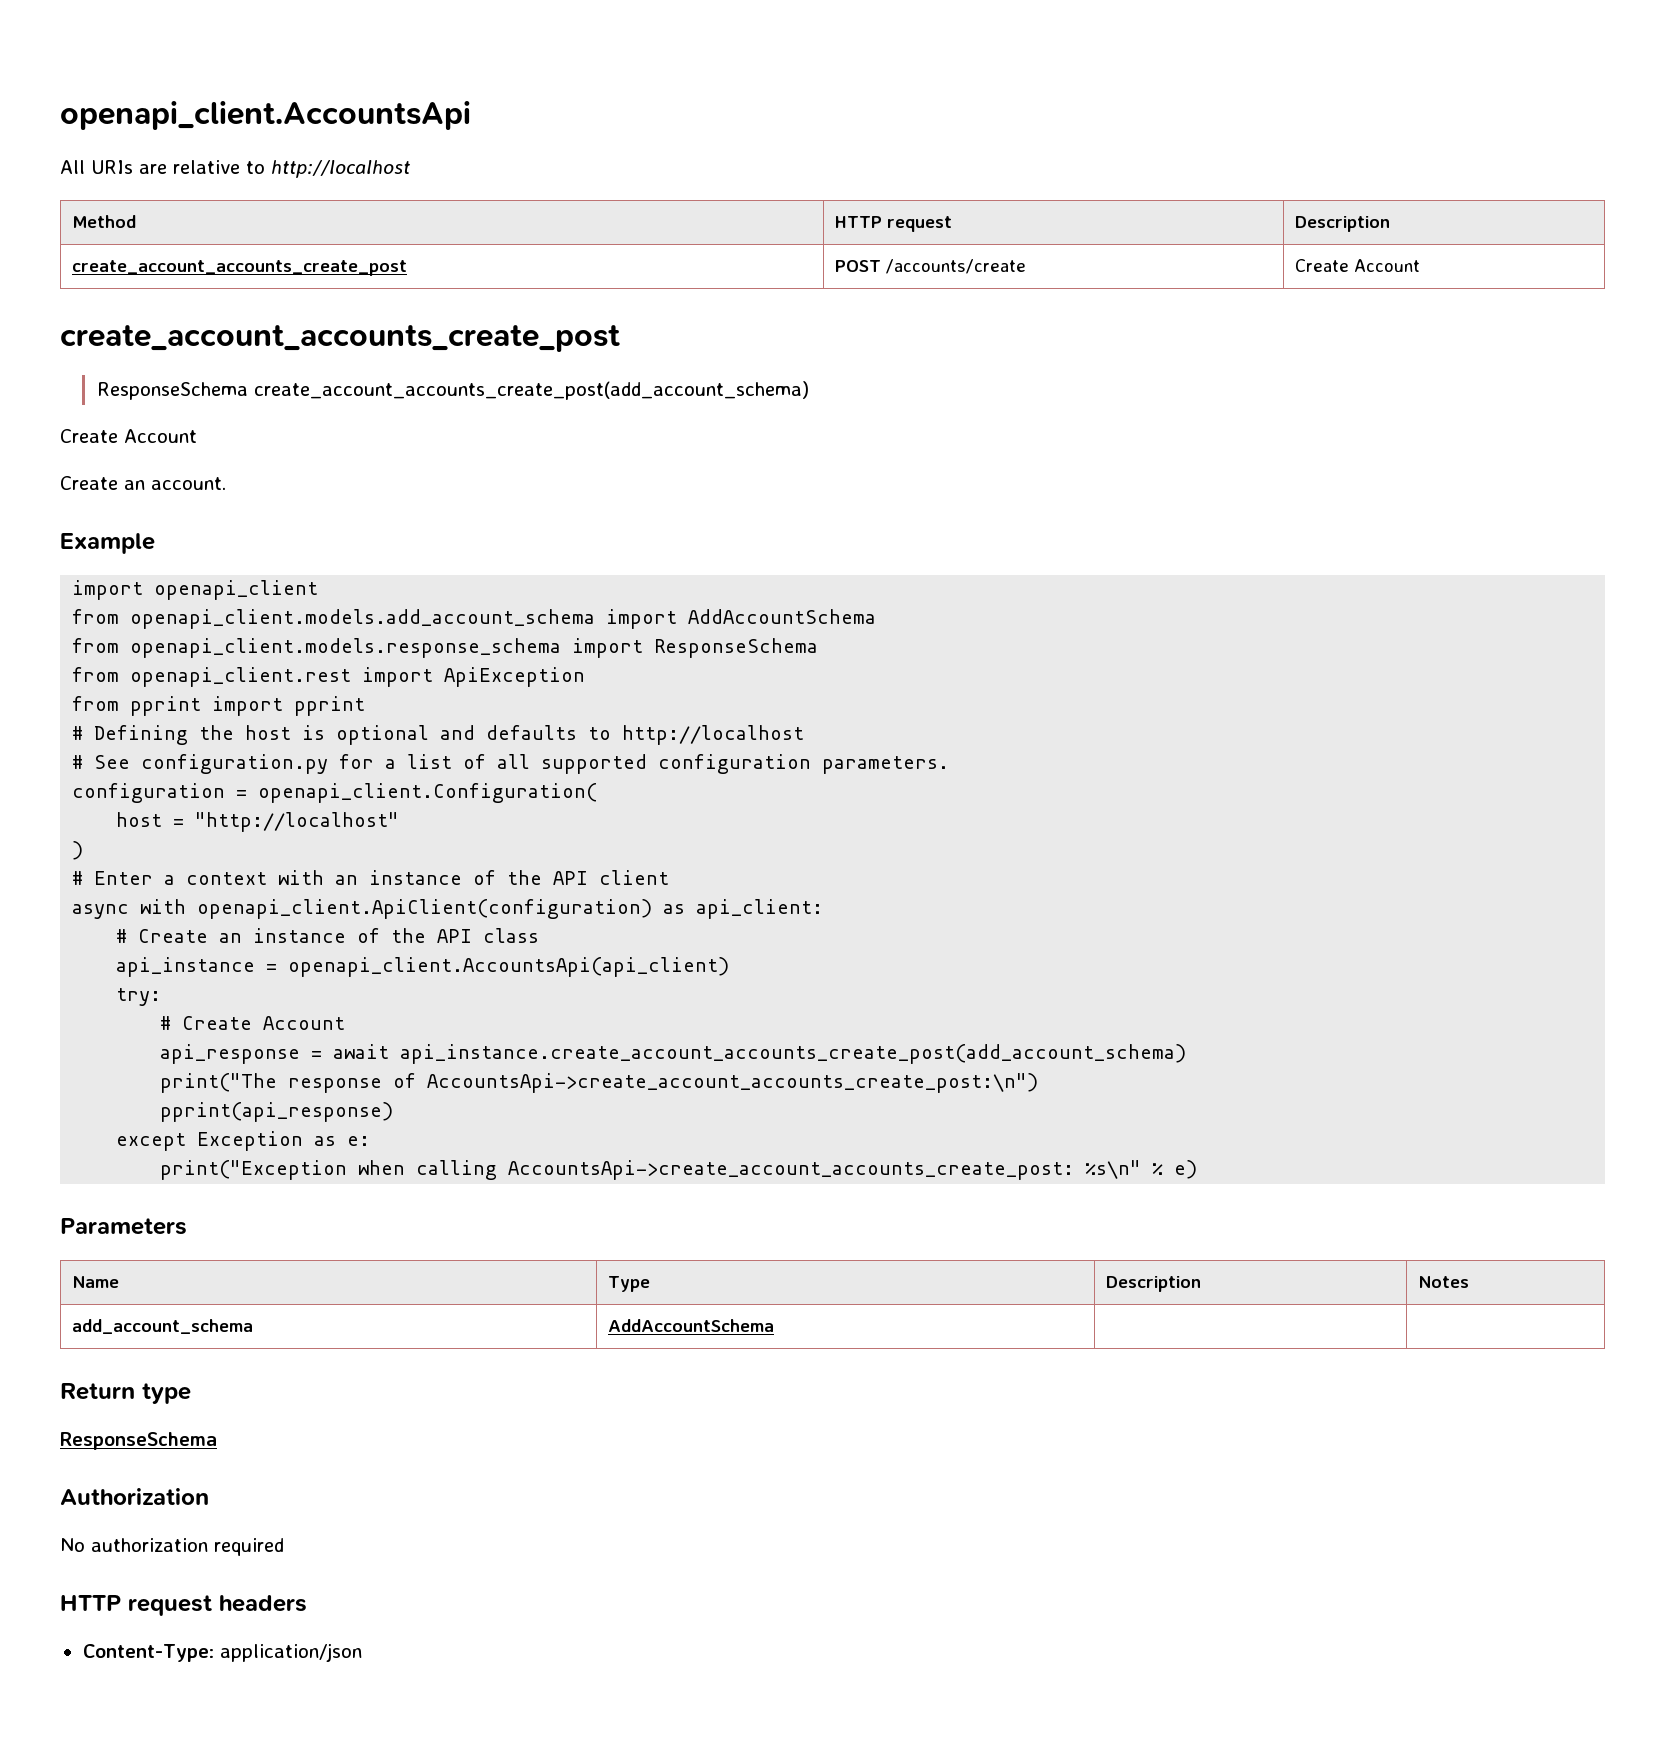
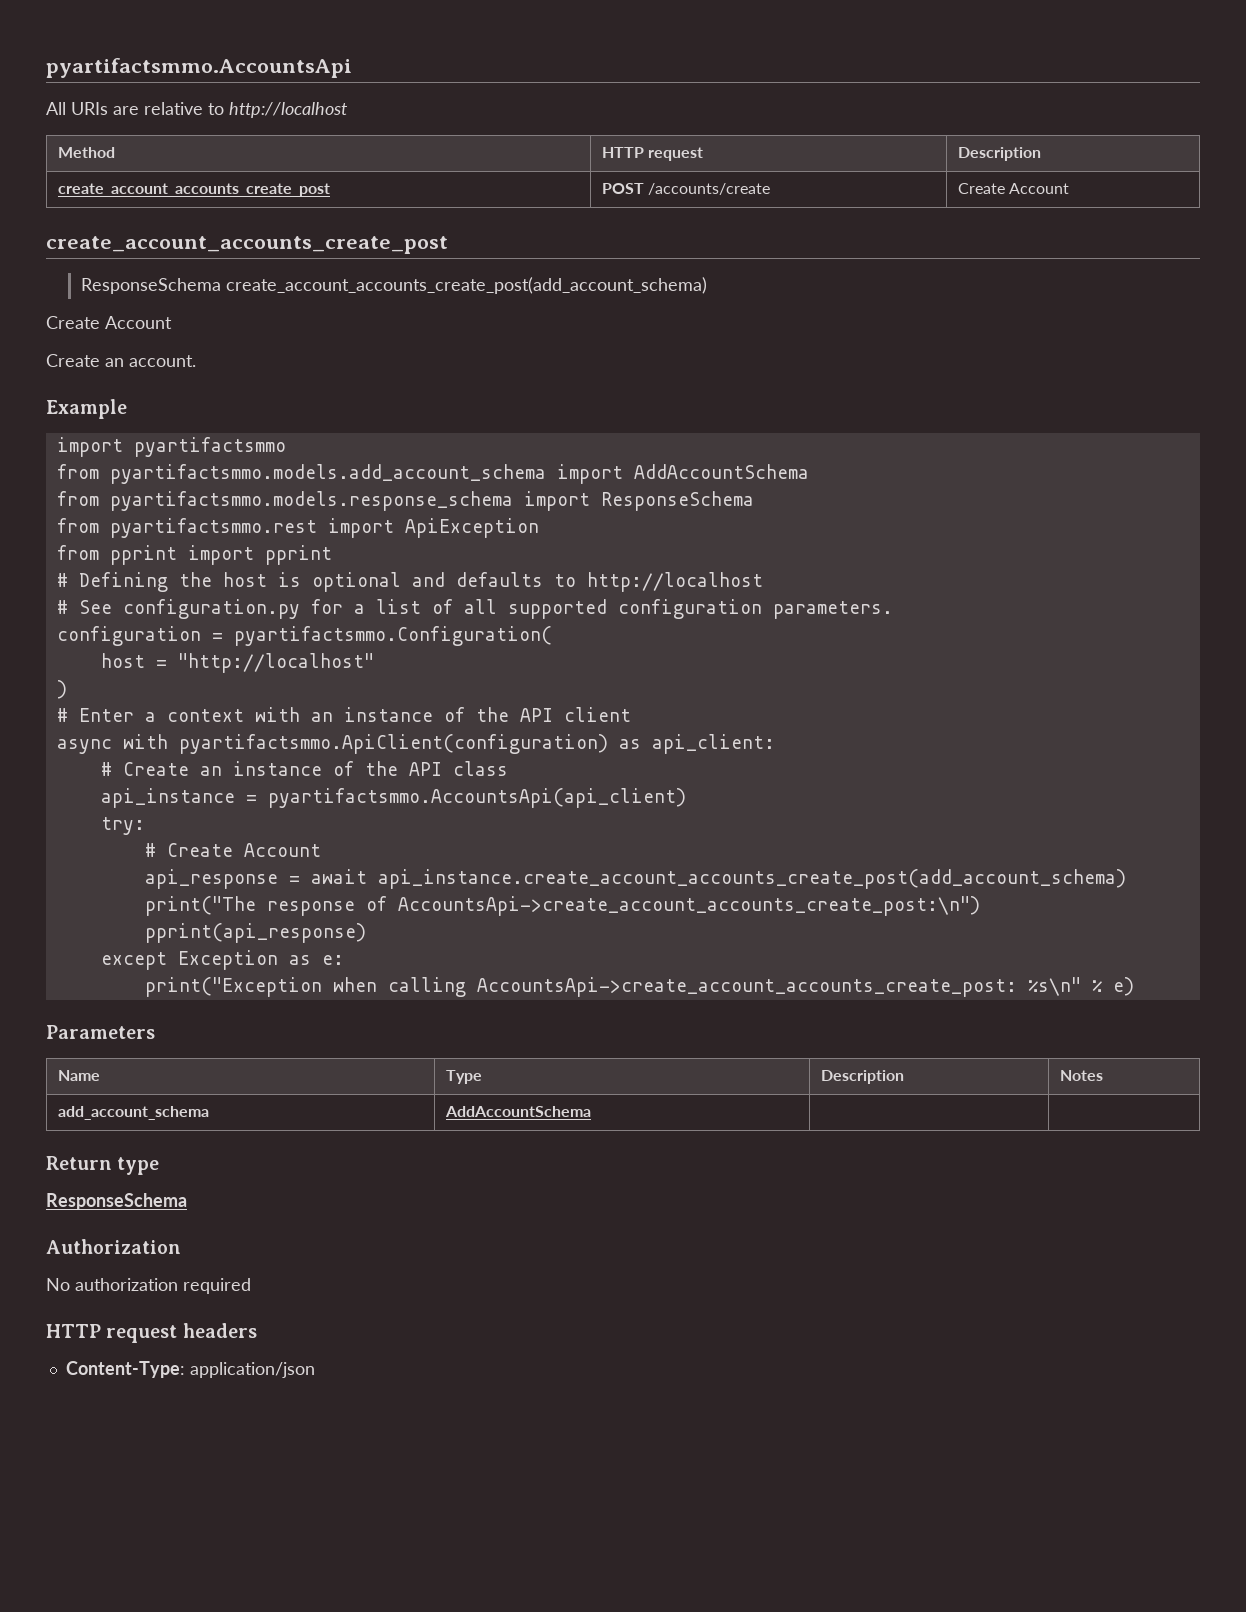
- openapi_client.AccountsApi
+ pyartifactsmmo.AccountsApi
- import openapi_client
- from openapi_client.models.add_account_schema import AddAccountSchema
+ import pyartifactsmmo
+ from pyartifactsmmo.models.add_account_schema import AddAccountSchema
- from openapi_client.models.response_schema import ResponseSchema
+ from pyartifactsmmo.models.response_schema import ResponseSchema
- from openapi_client.rest import ApiException
+ from pyartifactsmmo.rest import ApiException
- configuration = openapi_client.Configuration(
+ configuration = pyartifactsmmo.Configuration(
- async with openapi_client.ApiClient(configuration) as api_client:
+ async with pyartifactsmmo.ApiClient(configuration) as api_client:
- api_instance = openapi_client.AccountsApi(api_client)
+ api_instance = pyartifactsmmo.AccountsApi(api_client)

